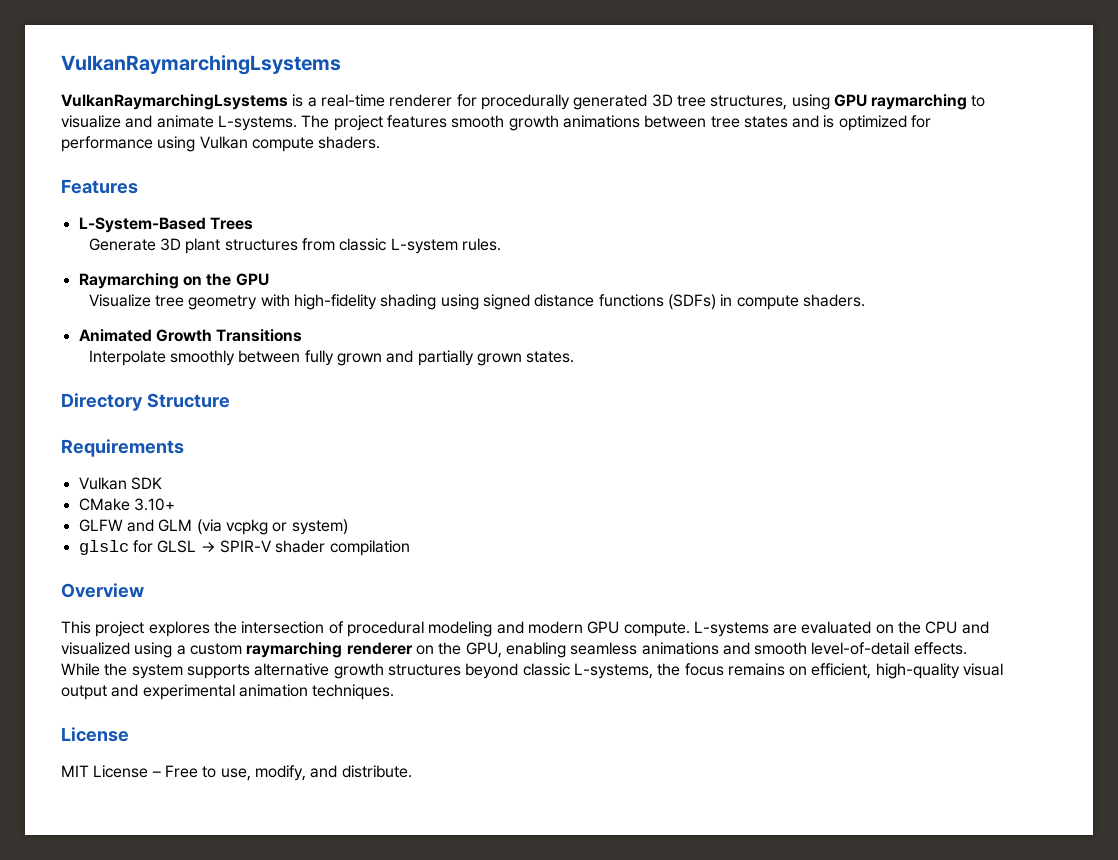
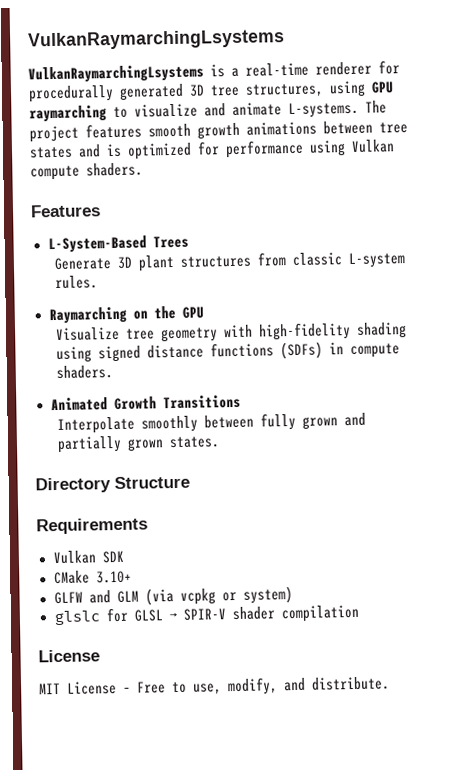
- Overview
- This project explores the intersection of procedural modeling and modern GPU compute. L-systems are evaluated on the CPU and visualized using a custom raymarching renderer on the GPU, enabling seamless animations and smooth level-of-detail effects. While the system supports alternative growth structures beyond classic L-systems, the focus remains on efficient, high-quality visual output and experimental animation techniques.

